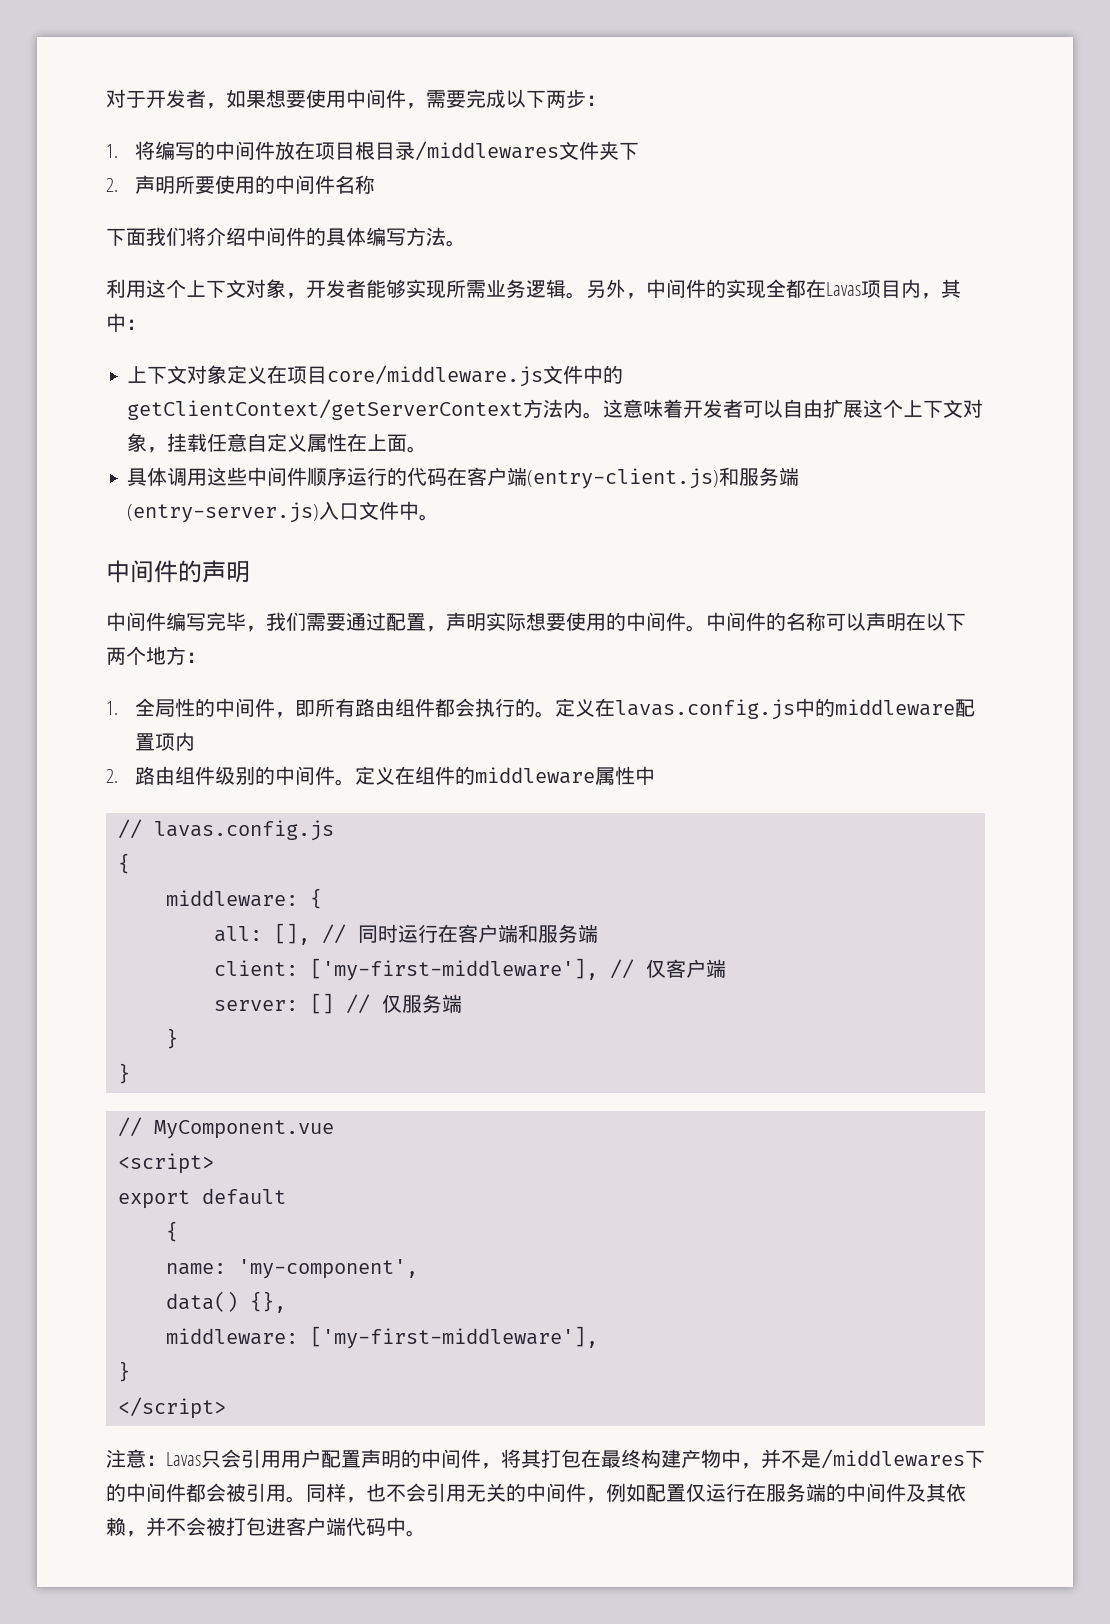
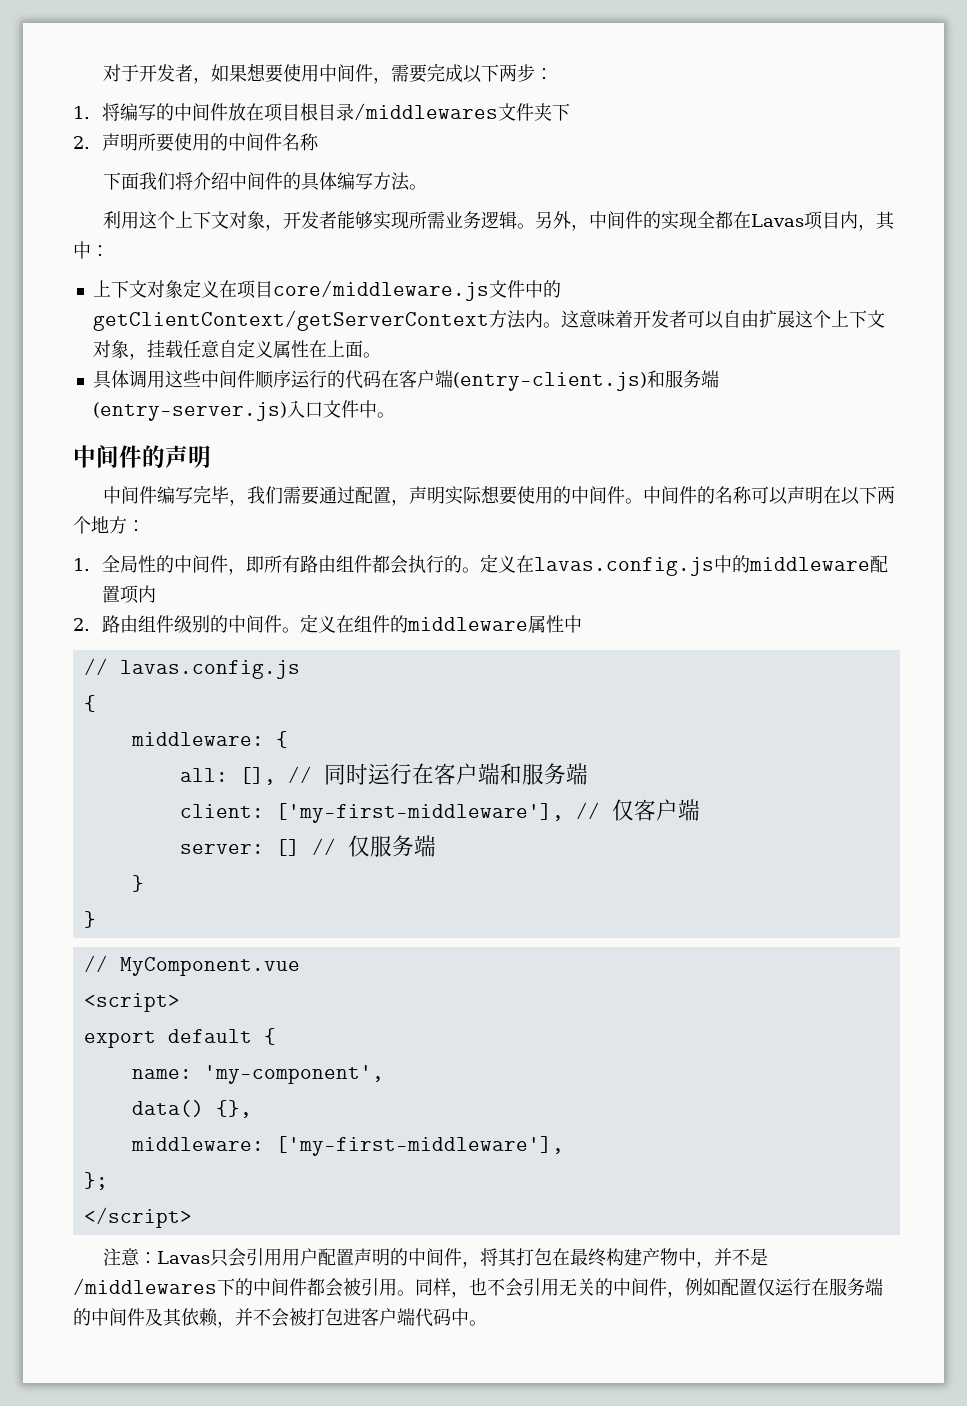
- export default
- {
+ export default {
  middleware: ['my-first-middleware'],
- }
+ };

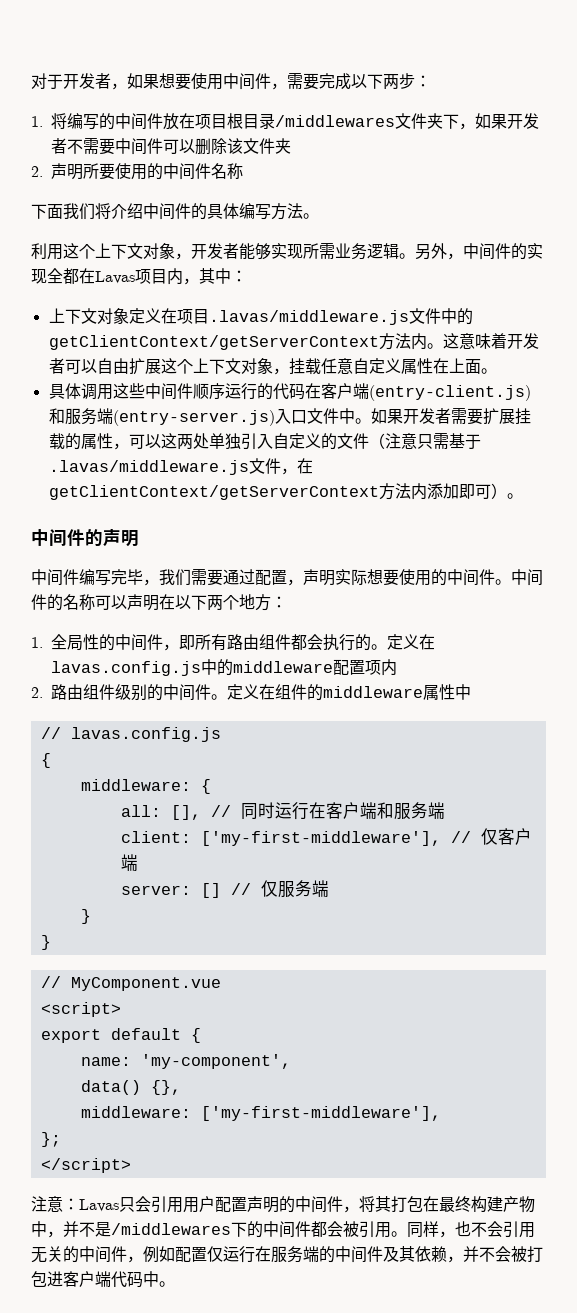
- 1.将编写的中间件放在项目根目录/middlewares文件夹下
+ 1.将编写的中间件放在项目根目录/middlewares文件夹下，如果开发者不需要中间件可以删除该文件夹
- 上下文对象定义在项目core/middleware.js文件中的getClientContext/getServerContext方法内。
+ 上下文对象定义在项目.lavas/middleware.js文件中的getClientContext/getServerContext方法内。
+ 如果开发者需要扩展挂载的属性，可以这两处单独引入自定义的文件（注意只需基于.lavas/middleware.js文件，在getClientContext/getServerContext方法内添加即可）。

